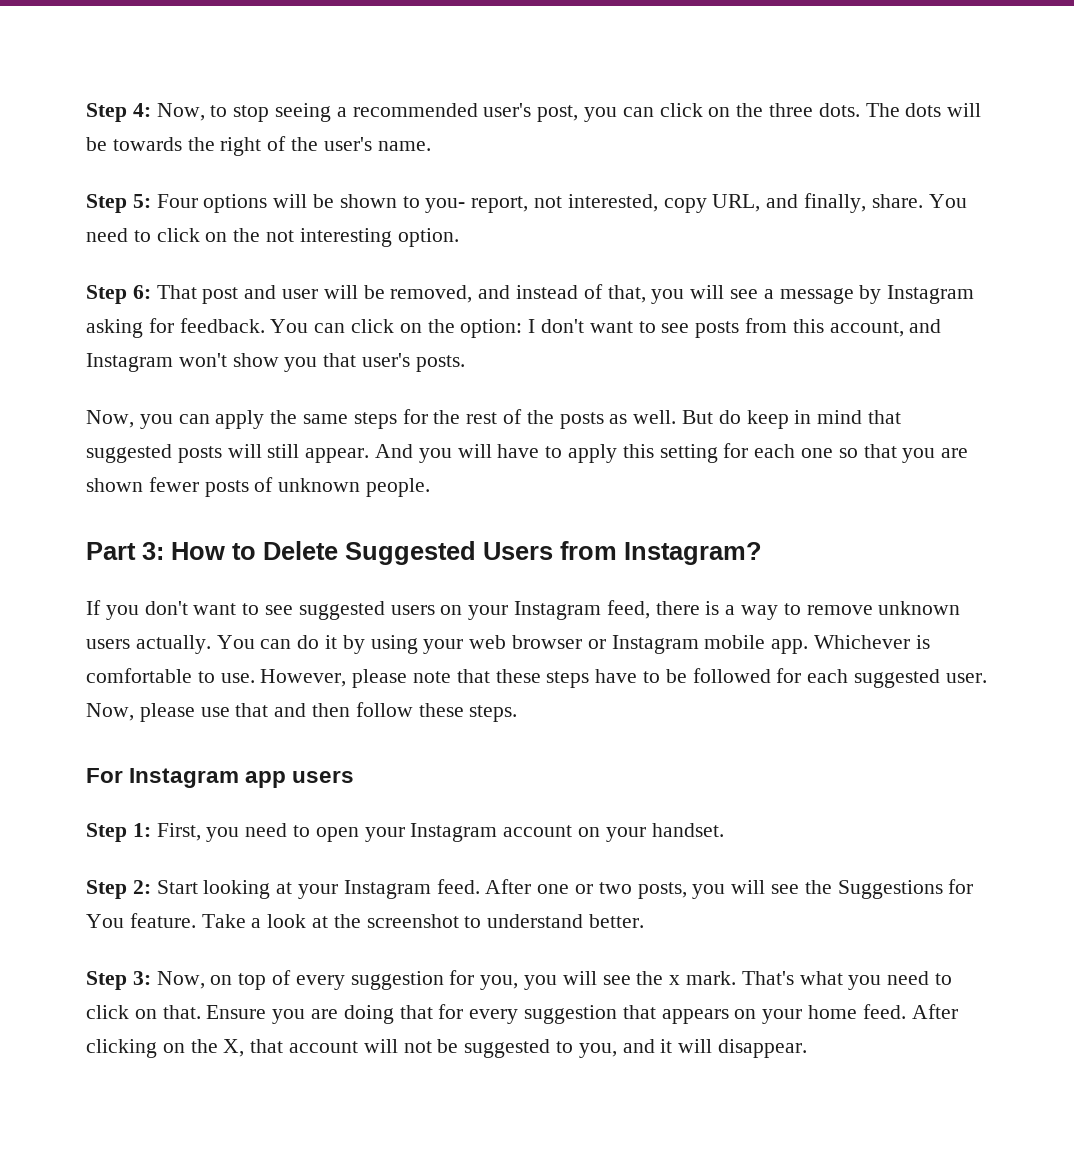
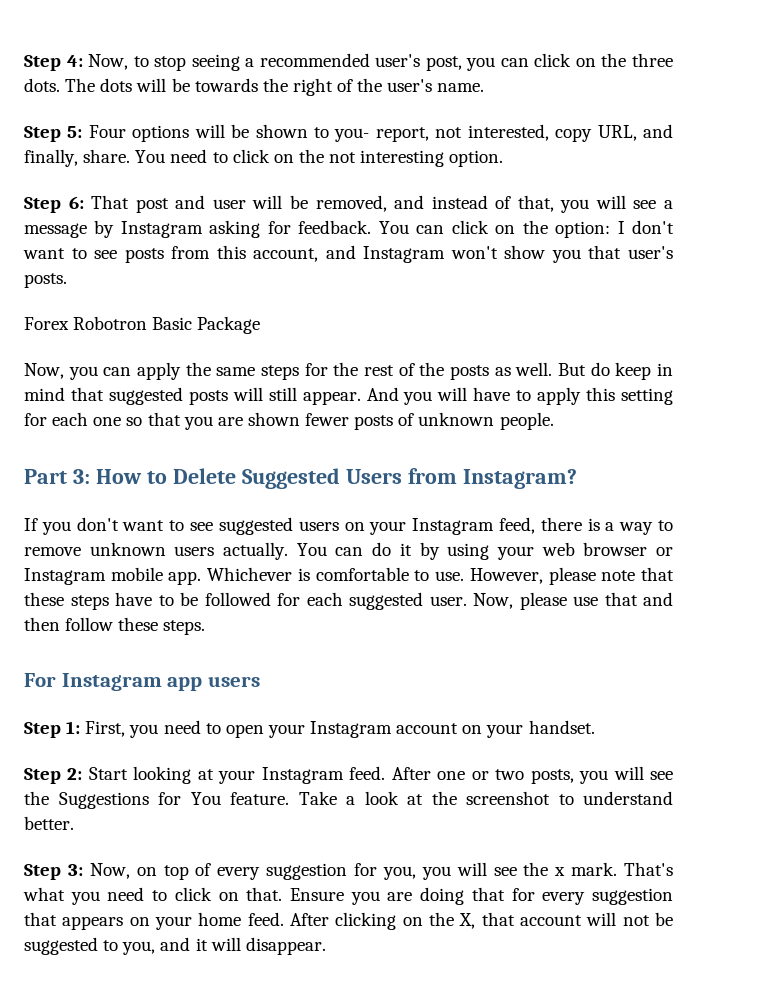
+ Forex Robotron Basic Package

